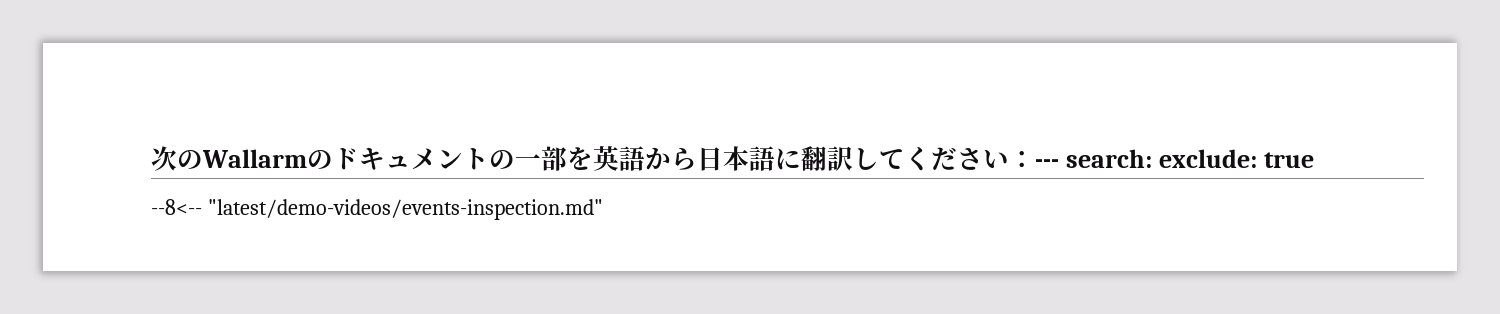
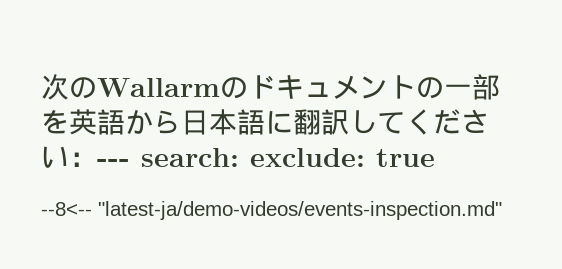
- --8<-- "latest/demo-videos/events-inspection.md"
+ --8<-- "latest-ja/demo-videos/events-inspection.md"

